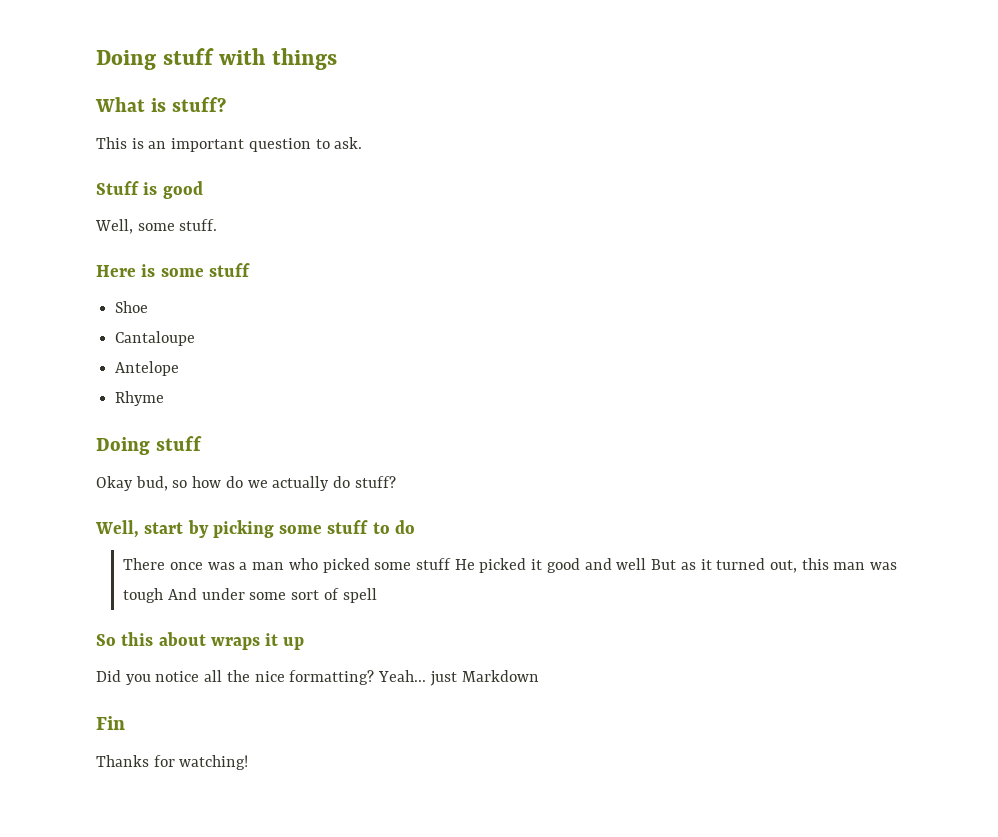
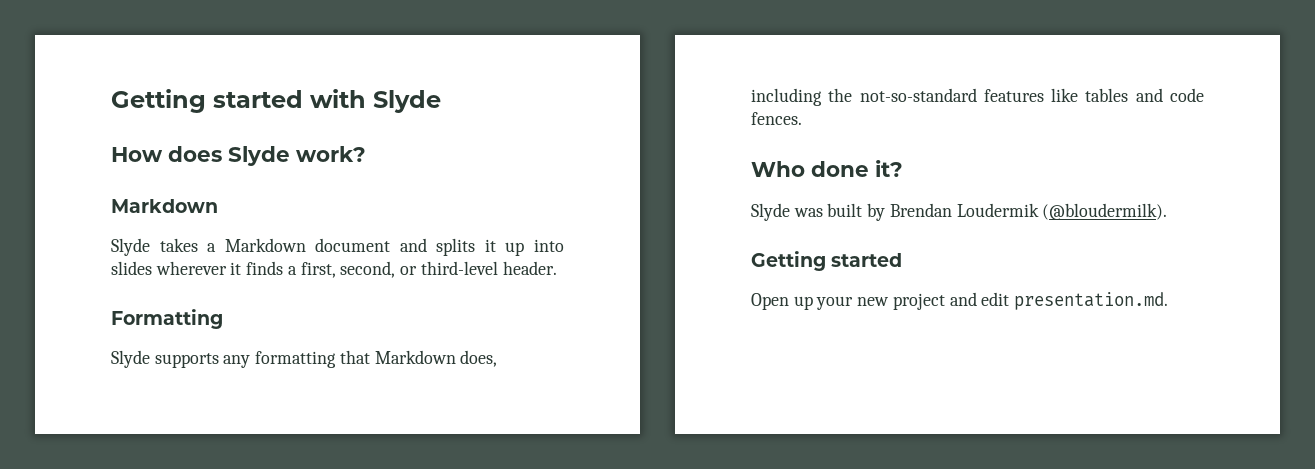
- Doing stuff with things
- What is stuff?
- This is an important question to ask.
- Stuff is good
- Well, some stuff.
- Here is some stuff
- Shoe
- Cantaloupe
- Antelope
- Rhyme
- Doing stuff
- Okay bud, so how do we actually do stuff?
- Well, start by picking some stuff to do
- There once was a man who picked some stuff He picked it good and well But as it turned out, this man was tough And under some sort of spell
- So this about wraps it up
- Did you notice all the nice formatting? Yeah... just Markdown
- Fin
- Thanks for watching!
+ Getting started with Slyde
+ How does Slyde work?
+ Markdown
+ Slyde takes a Markdown document and splits it up into slides wherever it finds a first, second, or third-level header.
+ Formatting
+ Slyde supports any formatting that Markdown does, including the not-so-standard features like tables and code fences.
+ Who done it?
+ Slyde was built by Brendan Loudermik (@bloudermilk).
+ Getting started
+ Open up your new project and edit presentation.md.

